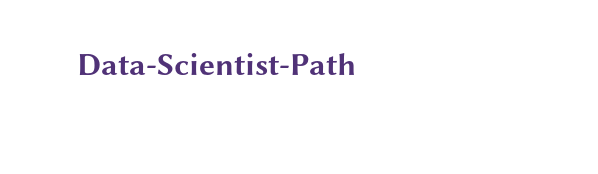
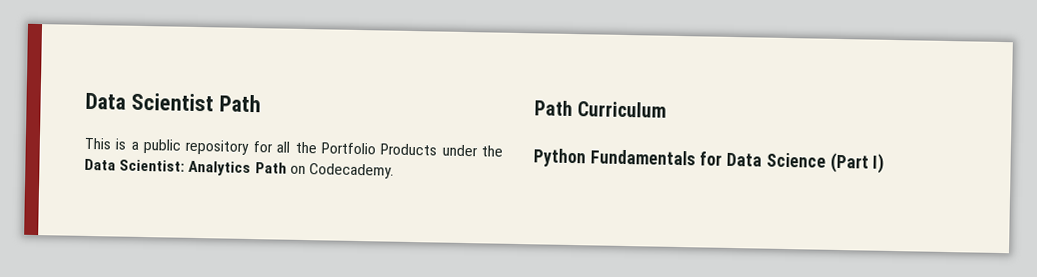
- Data-Scientist-Path
+ Data Scientist Path
+ This is a public repository for all the Portfolio Products under the Data Scientist: Analytics Path on Codecademy.
+ Path Curriculum
+ Python Fundamentals for Data Science (Part I)

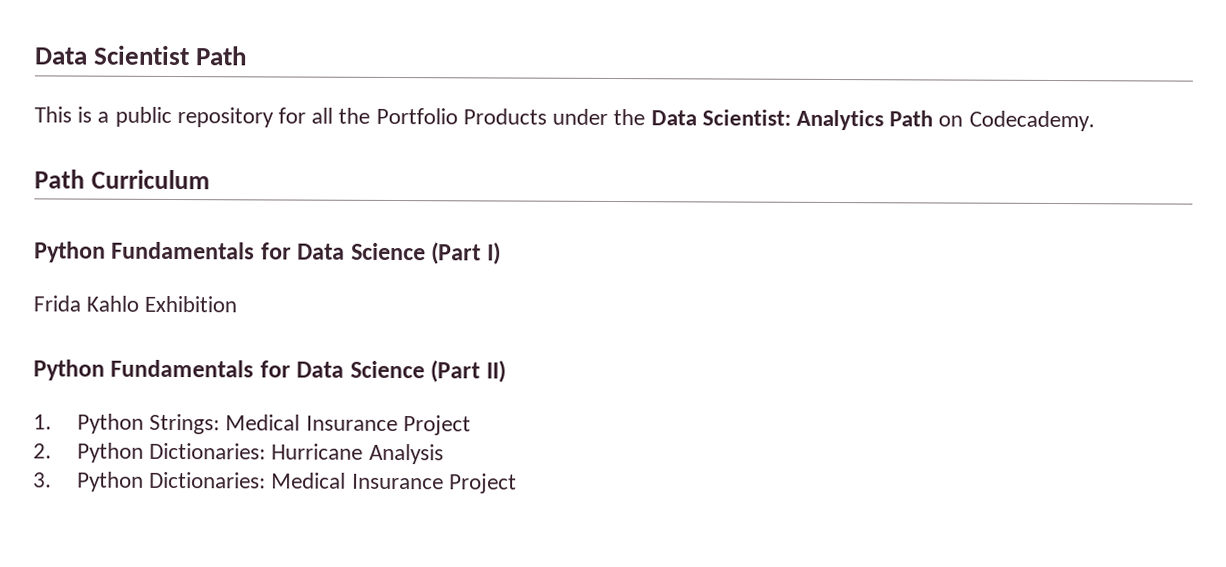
+ Frida Kahlo Exhibition
+ Python Fundamentals for Data Science (Part II)
+ 1. Python Strings: Medical Insurance Project
+ 2. Python Dictionaries: Hurricane Analysis
+ 3. Python Dictionaries: Medical Insurance Project

